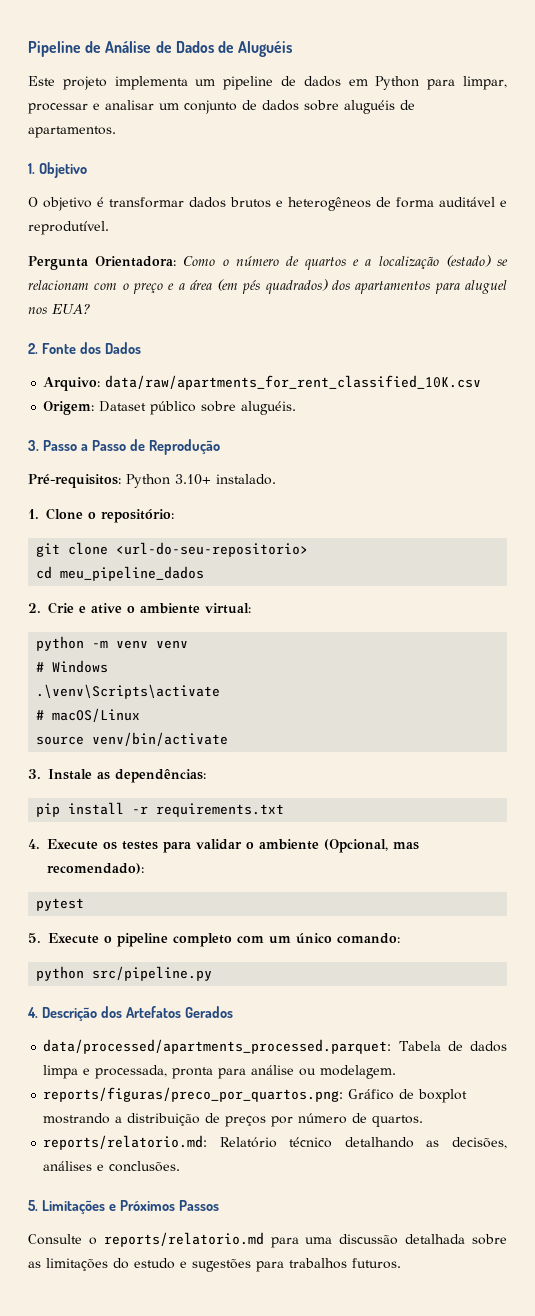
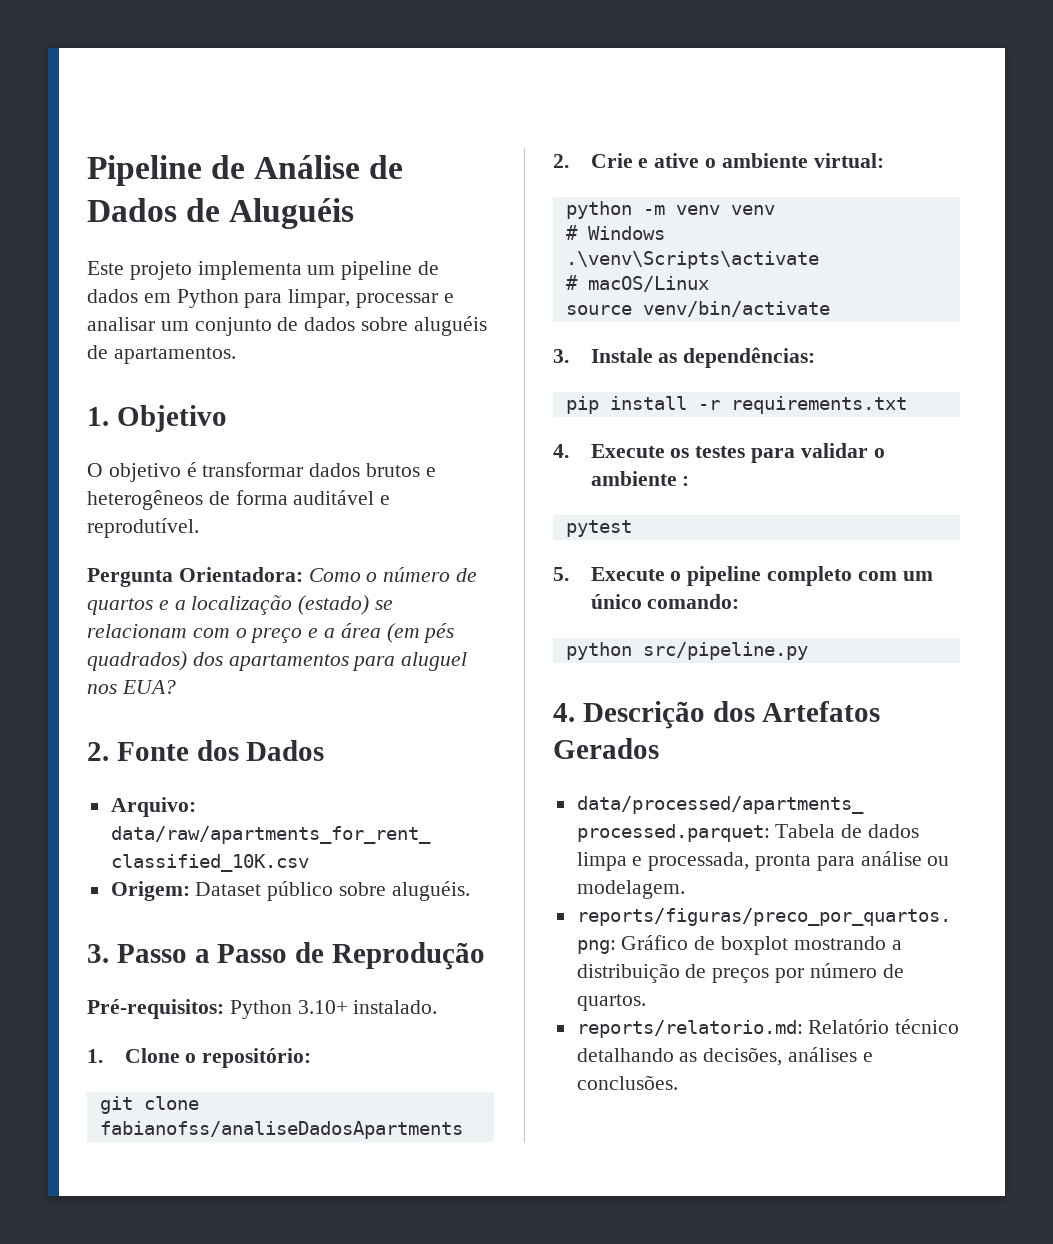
- git clone <url-do-seu-repositorio>
- cd meu_pipeline_dados
+ git clone fabianofss/analiseDadosApartments
- 4. Execute os testes para validar o ambiente (Opcional, mas recomendado):
+ 4. Execute os testes para validar o ambiente :
- 5. Limitações e Próximos Passos
- Consulte o reports/relatorio.md para uma discussão detalhada sobre as limitações do estudo e sugestões para trabalhos futuros.

